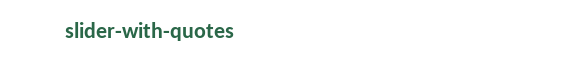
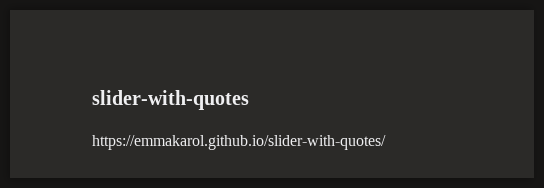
+ https://emmakarol.github.io/slider-with-quotes/

